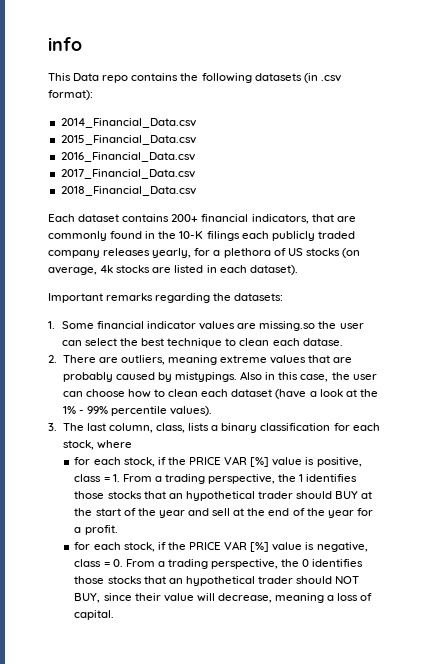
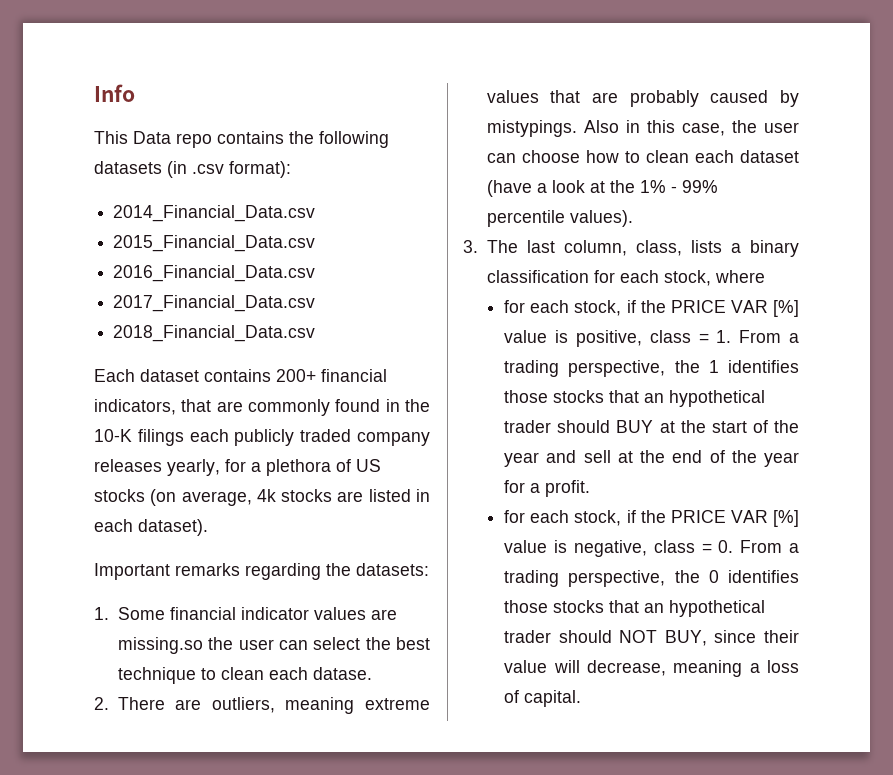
- info
+ Info

